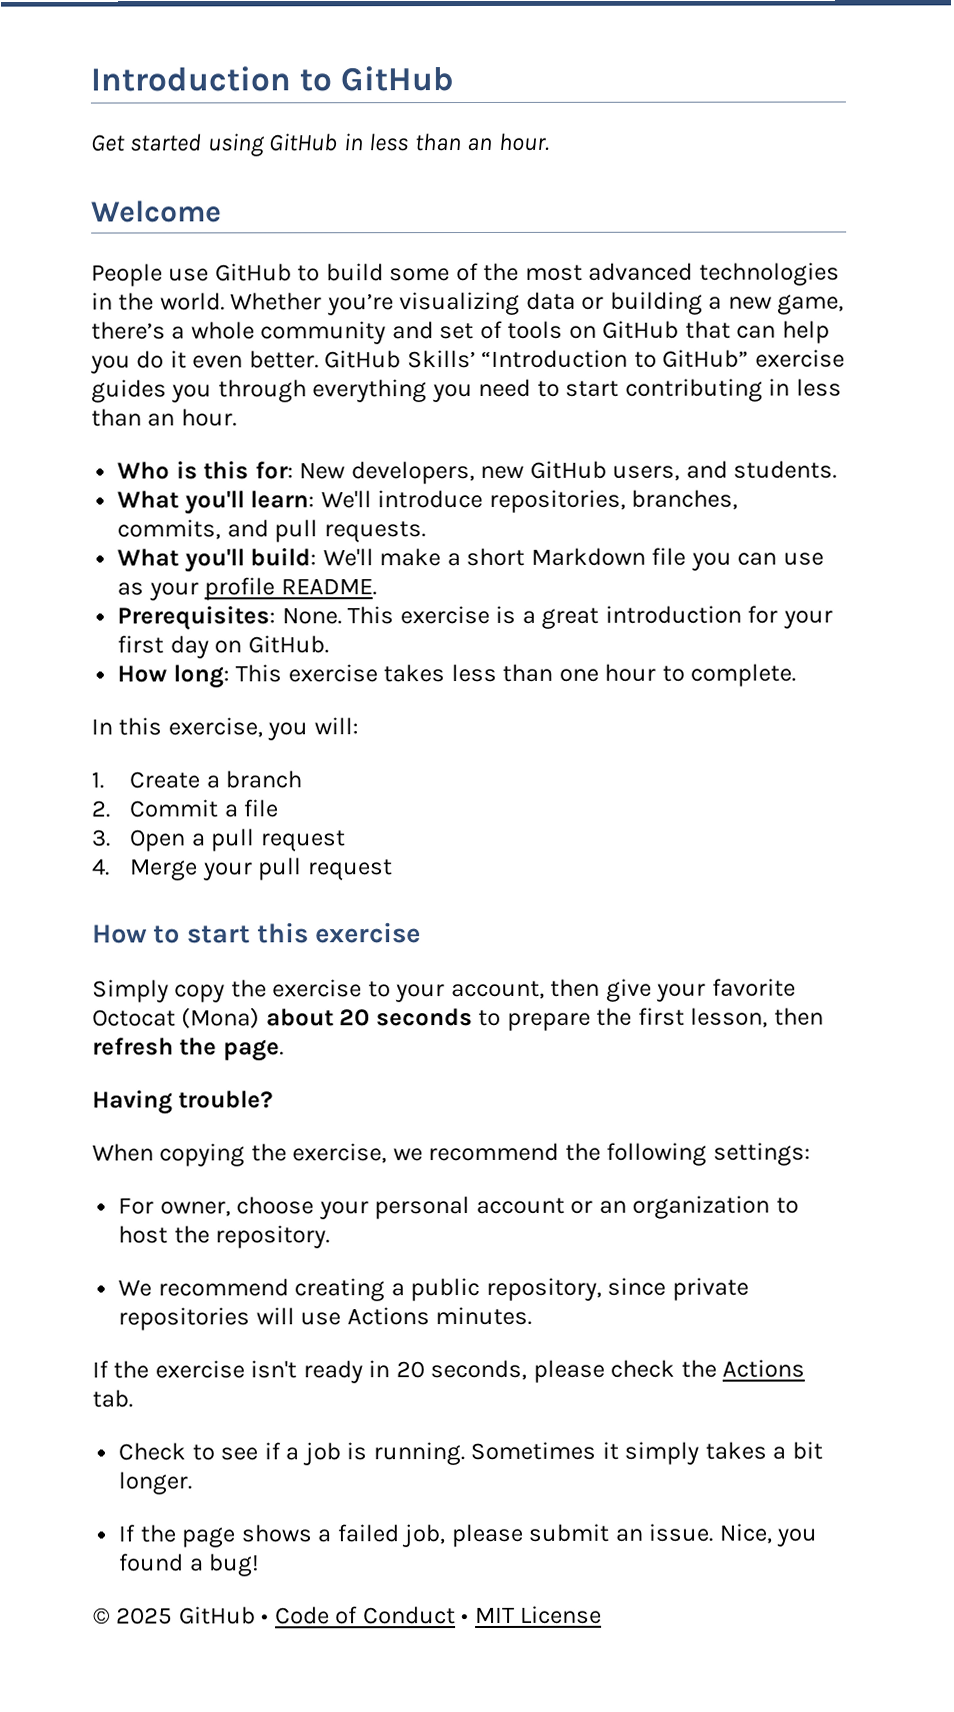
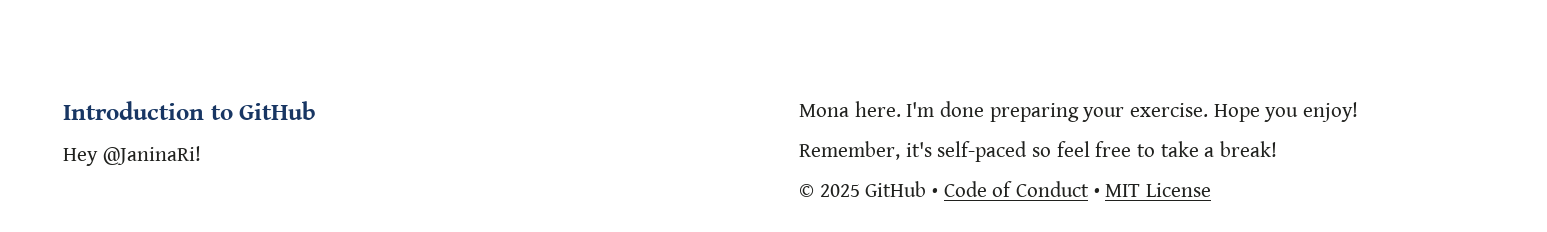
- Get started using GitHub in less than an hour.
- Welcome
- People use GitHub to build some of the most advanced technologies in the world. Whether you’re visualizing data or building a new game, there’s a whole community and set of tools on GitHub that can help you do it even better. GitHub Skills’ “Introduction to GitHub” exercise guides you through everything you need to start contributing in less than an hour.
- Who is this for: New developers, new GitHub users, and students.
- What you'll learn: We'll introduce repositories, branches, commits, and pull requests.
- What you'll build: We'll make a short Markdown file you can use as your profile README.
- Prerequisites: None. This exercise is a great introduction for your first day on GitHub.
- How long: This exercise takes less than one hour to complete.
- In this exercise, you will:
- 1. Create a branch
- 2. Commit a file
- 3. Open a pull request
- 4. Merge your pull request
- How to start this exercise
- Simply copy the exercise to your account, then give your favorite Octocat (Mona) about 20 seconds to prepare the first lesson, then refresh the page.
- Having trouble?
- When copying the exercise, we recommend the following settings:
- For owner, choose your personal account or an organization to host the repository.
- We recommend creating a public repository, since private repositories will use Actions minutes.
- If the exercise isn't ready in 20 seconds, please check the Actions tab.
- Check to see if a job is running. Sometimes it simply takes a bit longer.
- If the page shows a failed job, please submit an issue. Nice, you found a bug!
+ Hey @JaninaRi!
+ Mona here. I'm done preparing your exercise. Hope you enjoy!
+ Remember, it's self-paced so feel free to take a break!

